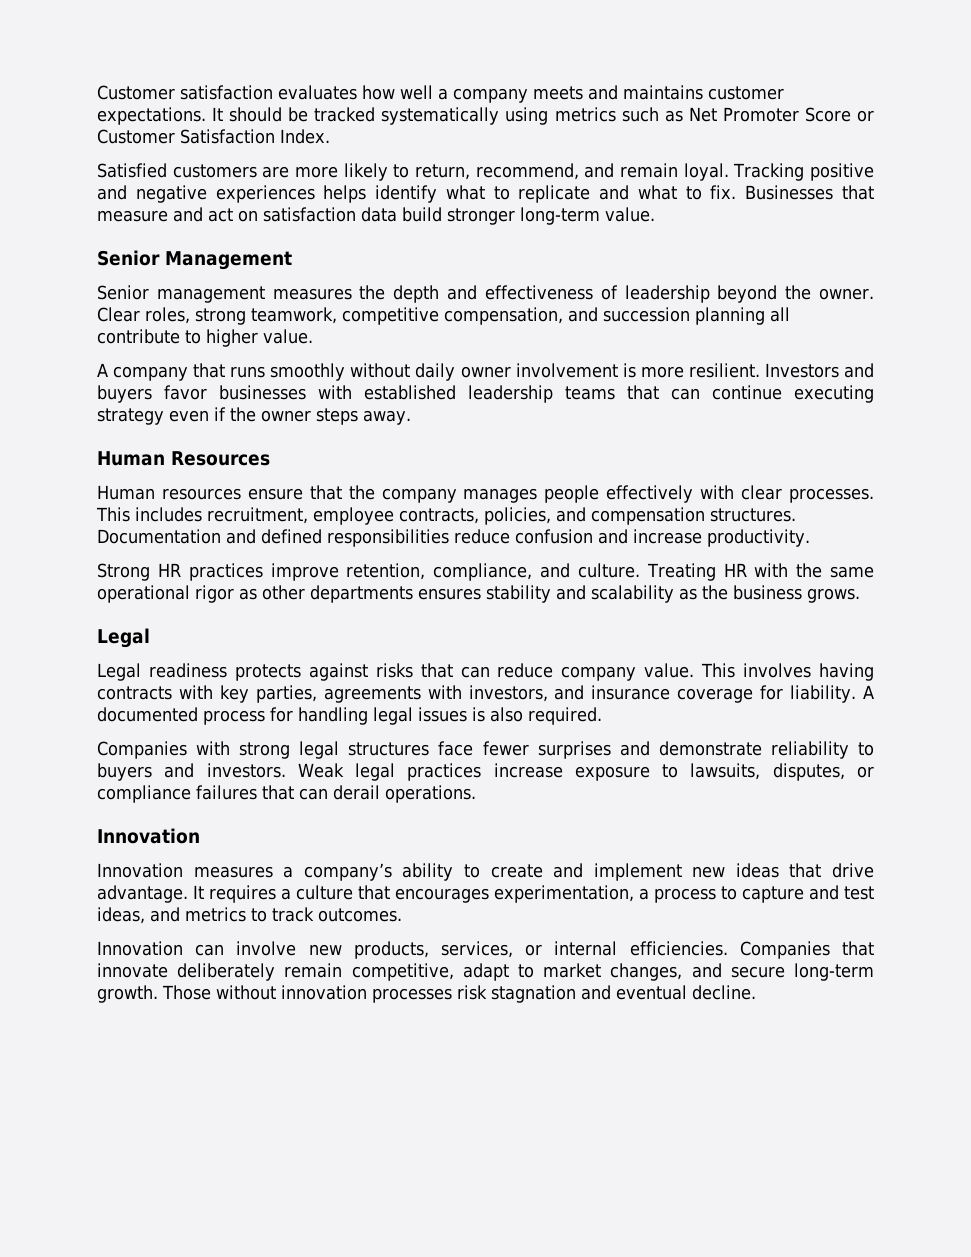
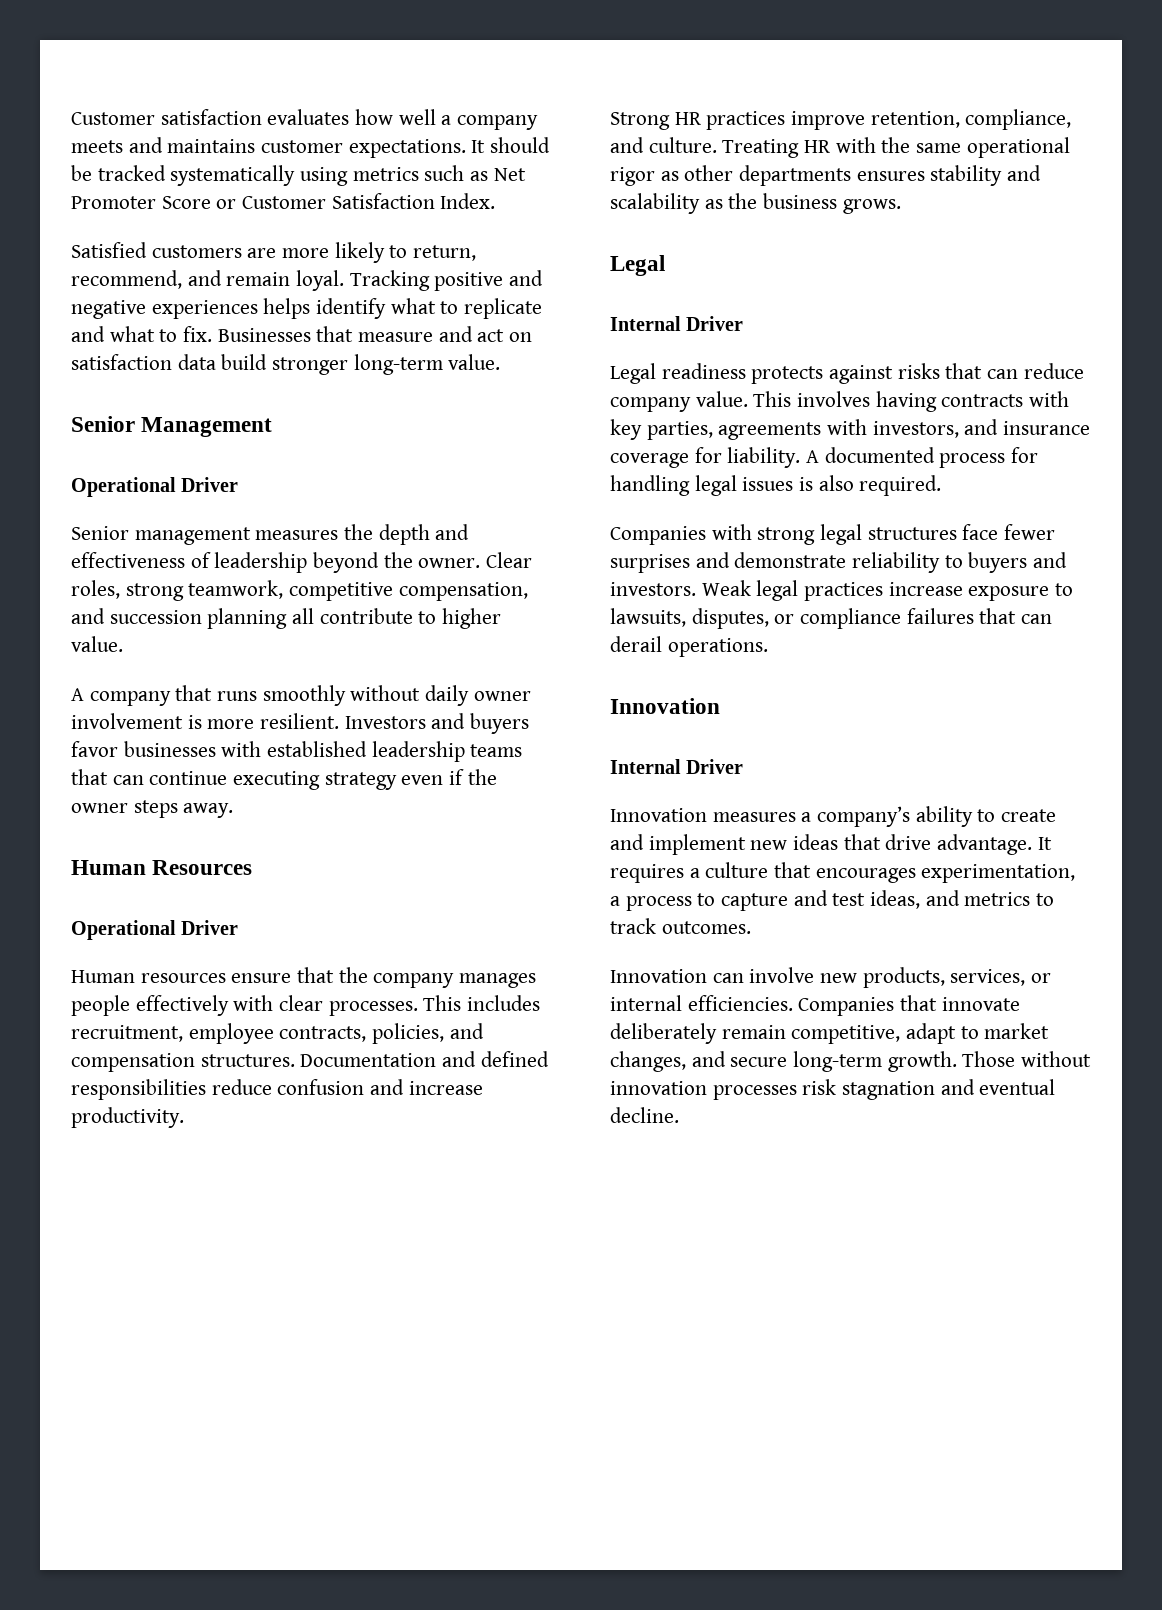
  Senior Management
+ Operational Driver
  Human Resources
+ Operational Driver
  Treating HR with the same operational rigor as other departments ensures stability and scalability as the business grows.
  Legal
+ Internal Driver
  Weak legal practices increase exposure to lawsuits, disputes, or compliance failures that can derail operations.
  Innovation
+ Internal Driver

